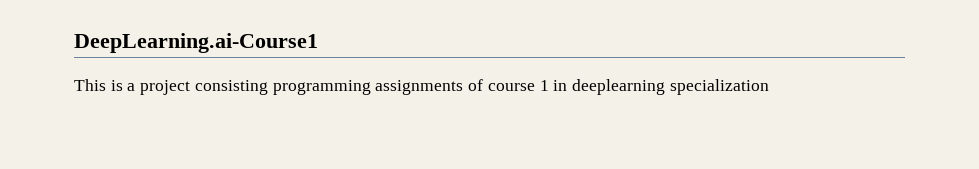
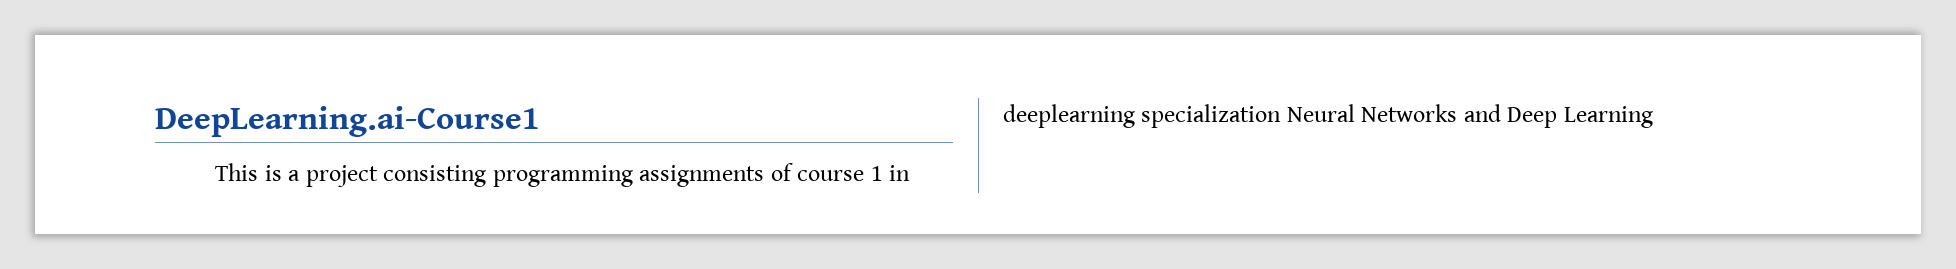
- This is a project consisting programming assignments of course 1 in deeplearning specialization
+ This is a project consisting programming assignments of course 1 in deeplearning specialization Neural Networks and Deep Learning

